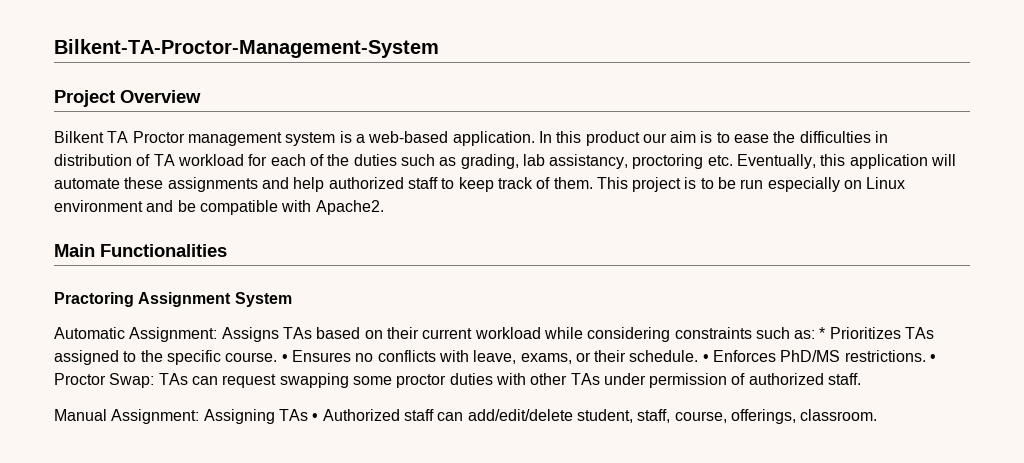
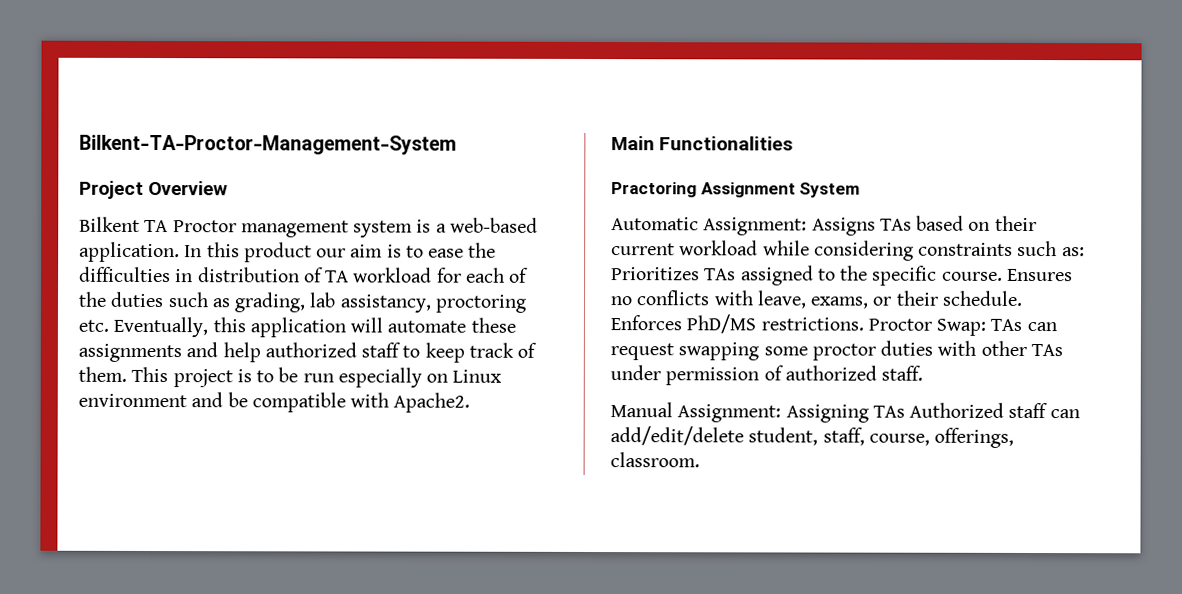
- Automatic Assignment: Assigns TAs based on their current workload while considering constraints such as: * Prioritizes TAs assigned to the specific course.
+ Automatic Assignment: Assigns TAs based on their current workload while considering constraints such as: Prioritizes TAs assigned to the specific course.
- • Ensures no conflicts with leave, exams, or their schedule.
+ Ensures no conflicts with leave, exams, or their schedule.
- • Enforces PhD/MS restrictions.
+ Enforces PhD/MS restrictions.
- • Proctor Swap: TAs can request swapping some proctor duties with other TAs under permission of authorized staff.
+ Proctor Swap: TAs can request swapping some proctor duties with other TAs under permission of authorized staff.
- Manual Assignment: Assigning TAs • Authorized staff can add/edit/delete student, staff, course, offerings, classroom.
+ Manual Assignment: Assigning TAs Authorized staff can add/edit/delete student, staff, course, offerings, classroom.

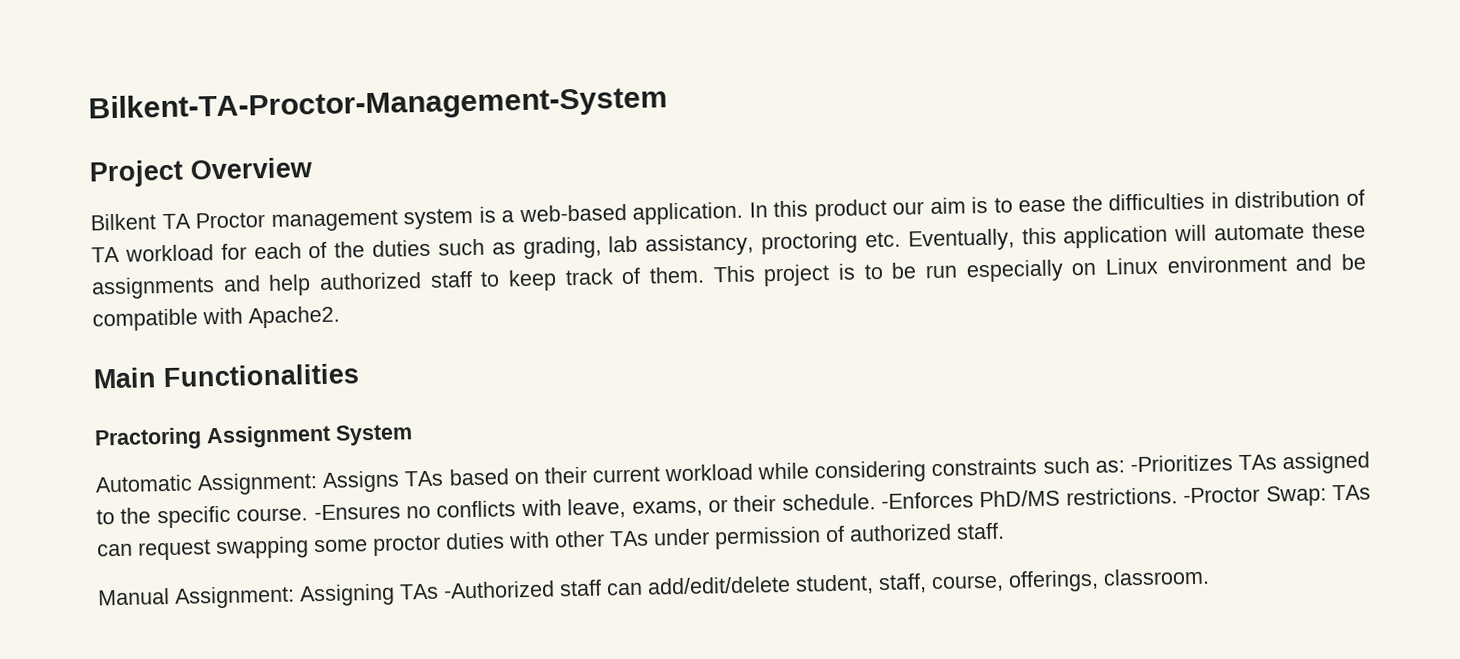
- Automatic Assignment: Assigns TAs based on their current workload while considering constraints such as: Prioritizes TAs assigned to the specific course.
+ Automatic Assignment: Assigns TAs based on their current workload while considering constraints such as: -Prioritizes TAs assigned to the specific course.
- Ensures no conflicts with leave, exams, or their schedule.
+ -Ensures no conflicts with leave, exams, or their schedule.
- Enforces PhD/MS restrictions.
+ -Enforces PhD/MS restrictions.
- Proctor Swap: TAs can request swapping some proctor duties with other TAs under permission of authorized staff.
+ -Proctor Swap: TAs can request swapping some proctor duties with other TAs under permission of authorized staff.
- Manual Assignment: Assigning TAs Authorized staff can add/edit/delete student, staff, course, offerings, classroom.
+ Manual Assignment: Assigning TAs -Authorized staff can add/edit/delete student, staff, course, offerings, classroom.

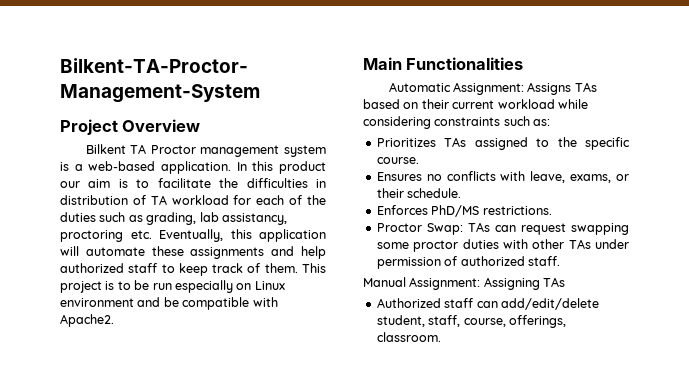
- In this product our aim is to ease the difficulties in distribution of TA workload for each of the duties such as grading, lab assistancy, proctoring etc. Eventually, this application will automate these assignments and help authorized staff to keep track of them.
+ In this product our aim is to facilitate the difficulties in distribution of TA workload for each of the duties such as grading, lab assistancy, proctoring etc. Eventually, this application will automate these assignments and help authorized staff to keep track of them.
- Practoring Assignment System
- Automatic Assignment: Assigns TAs based on their current workload while considering constraints such as: -Prioritizes TAs assigned to the specific course. -Ensures no conflicts with leave, exams, or their schedule. -Enforces PhD/MS restrictions. -Proctor Swap: TAs can request swapping some proctor duties with other TAs under permission of authorized staff.
+ Automatic Assignment: Assigns TAs based on their current workload while considering constraints such as:
+ Prioritizes TAs assigned to the specific course.
+ Ensures no conflicts with leave, exams, or their schedule.
+ Enforces PhD/MS restrictions.
+ Proctor Swap: TAs can request swapping some proctor duties with other TAs under permission of authorized staff.
- Manual Assignment: Assigning TAs -Authorized staff can add/edit/delete student, staff, course, offerings, classroom.
+ Manual Assignment: Assigning TAs
+ Authorized staff can add/edit/delete student, staff, course, offerings, classroom.

